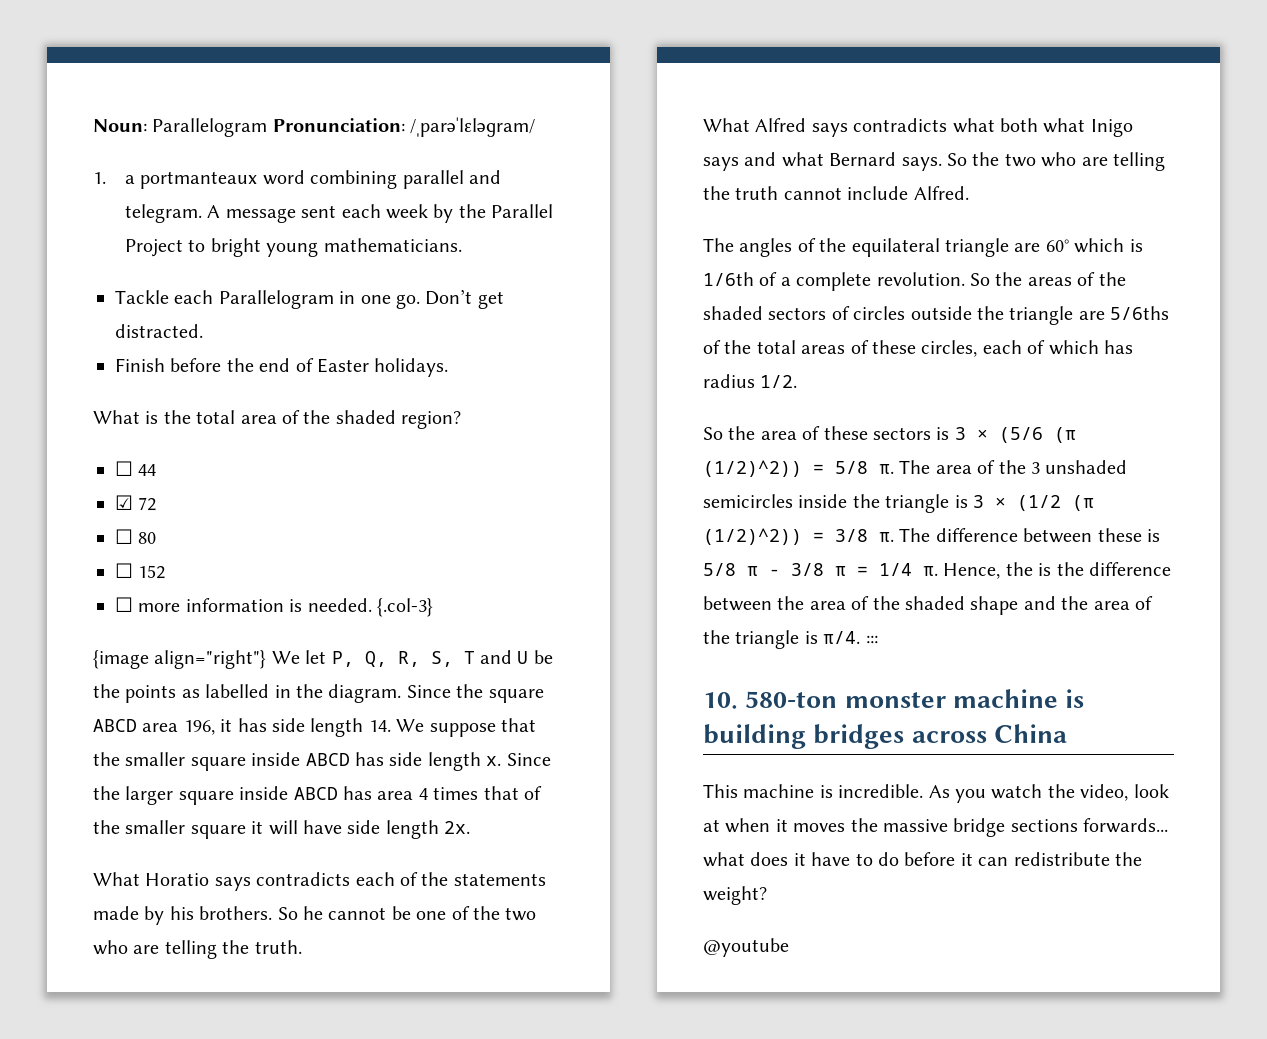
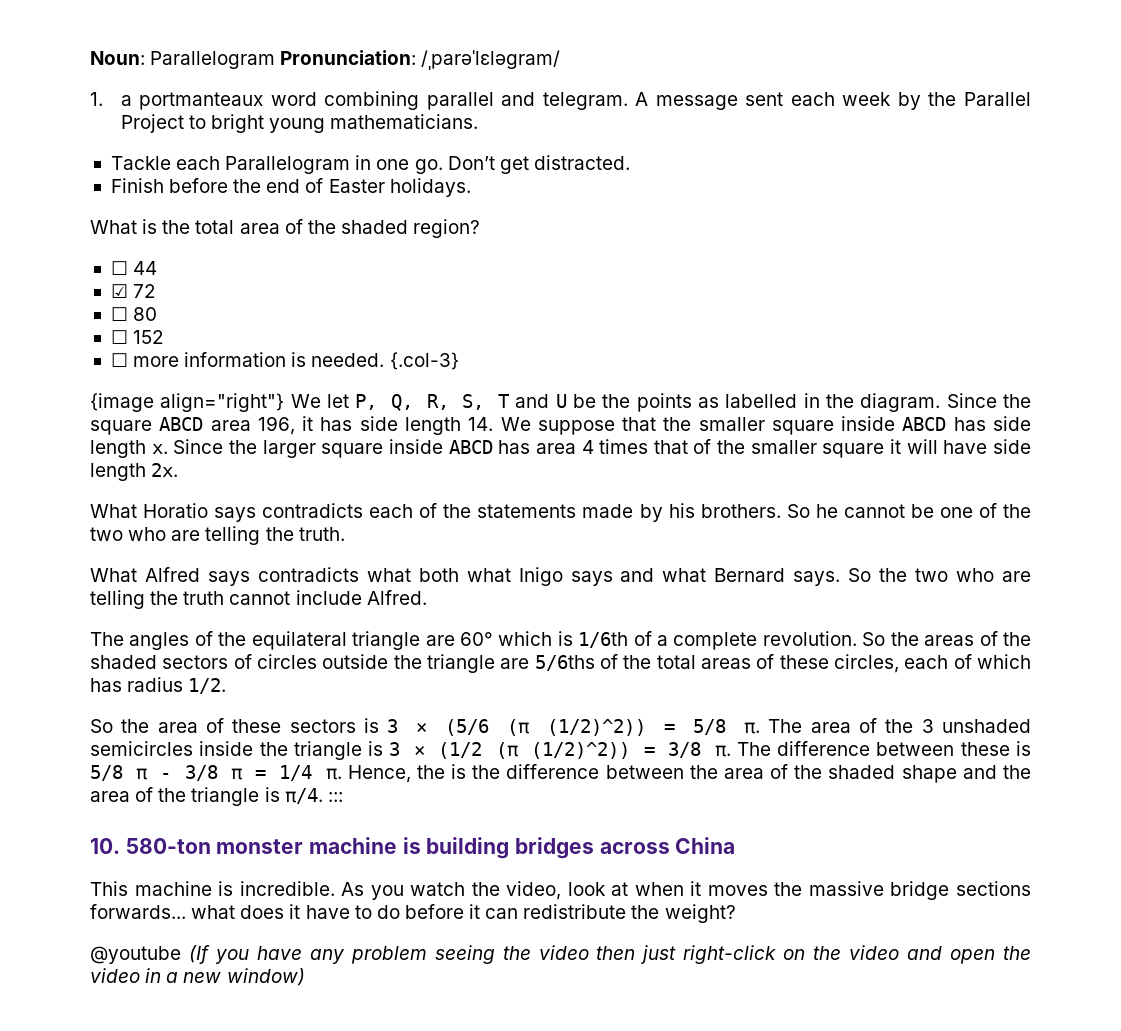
- @youtube
+ @youtube (If you have any problem seeing the video then just right-click on the video and open the video in a new window)

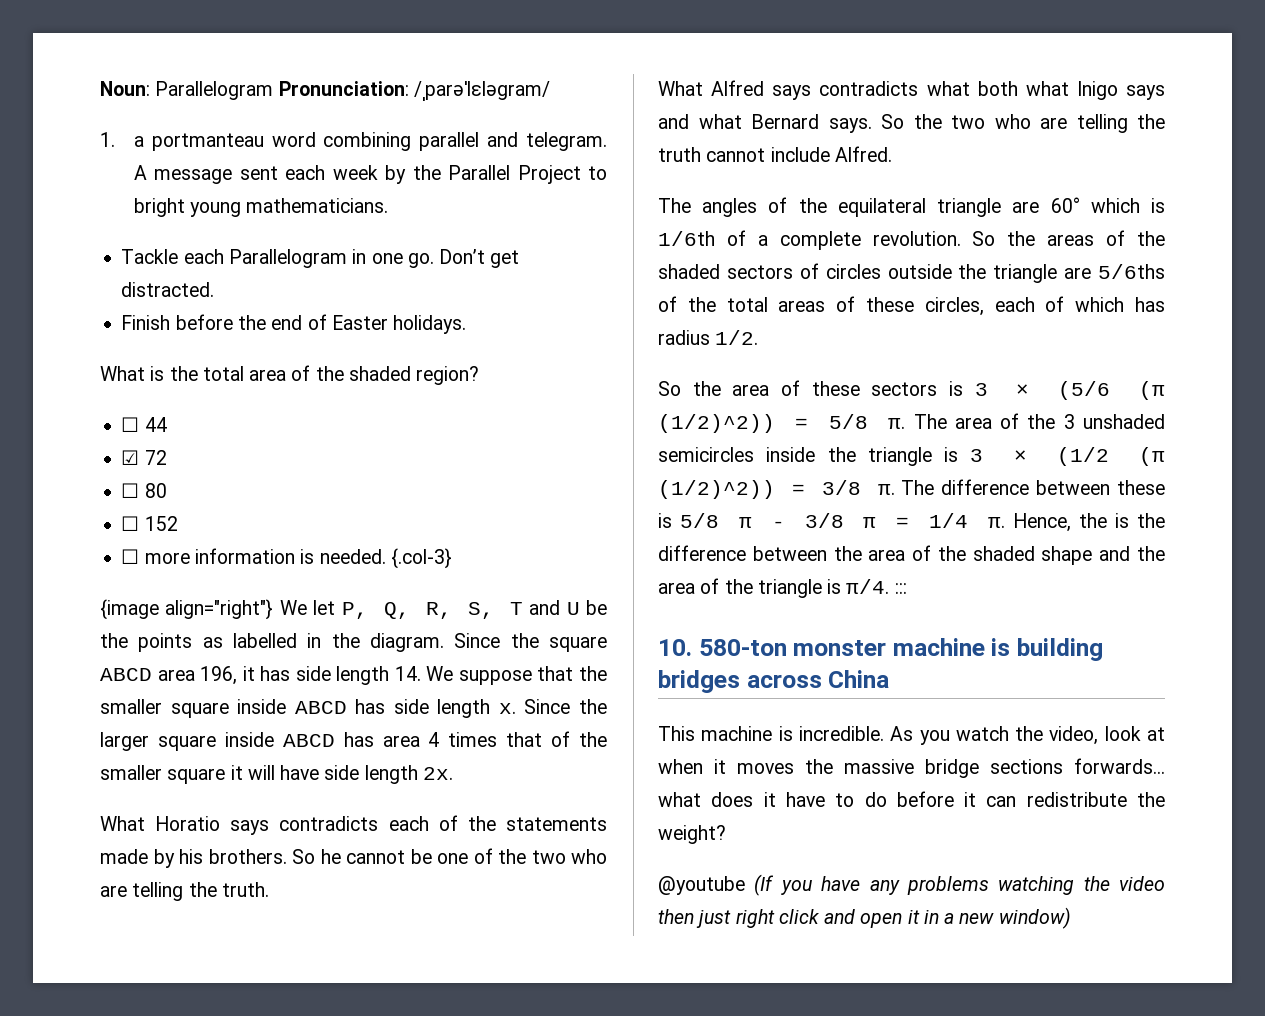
- 1. a portmanteaux word combining parallel and telegram.
+ 1. a portmanteau word combining parallel and telegram.
- @youtube (If you have any problem seeing the video then just right-click on the video and open the video in a new window)
+ @youtube (If you have any problems watching the video then just right click and open it in a new window)

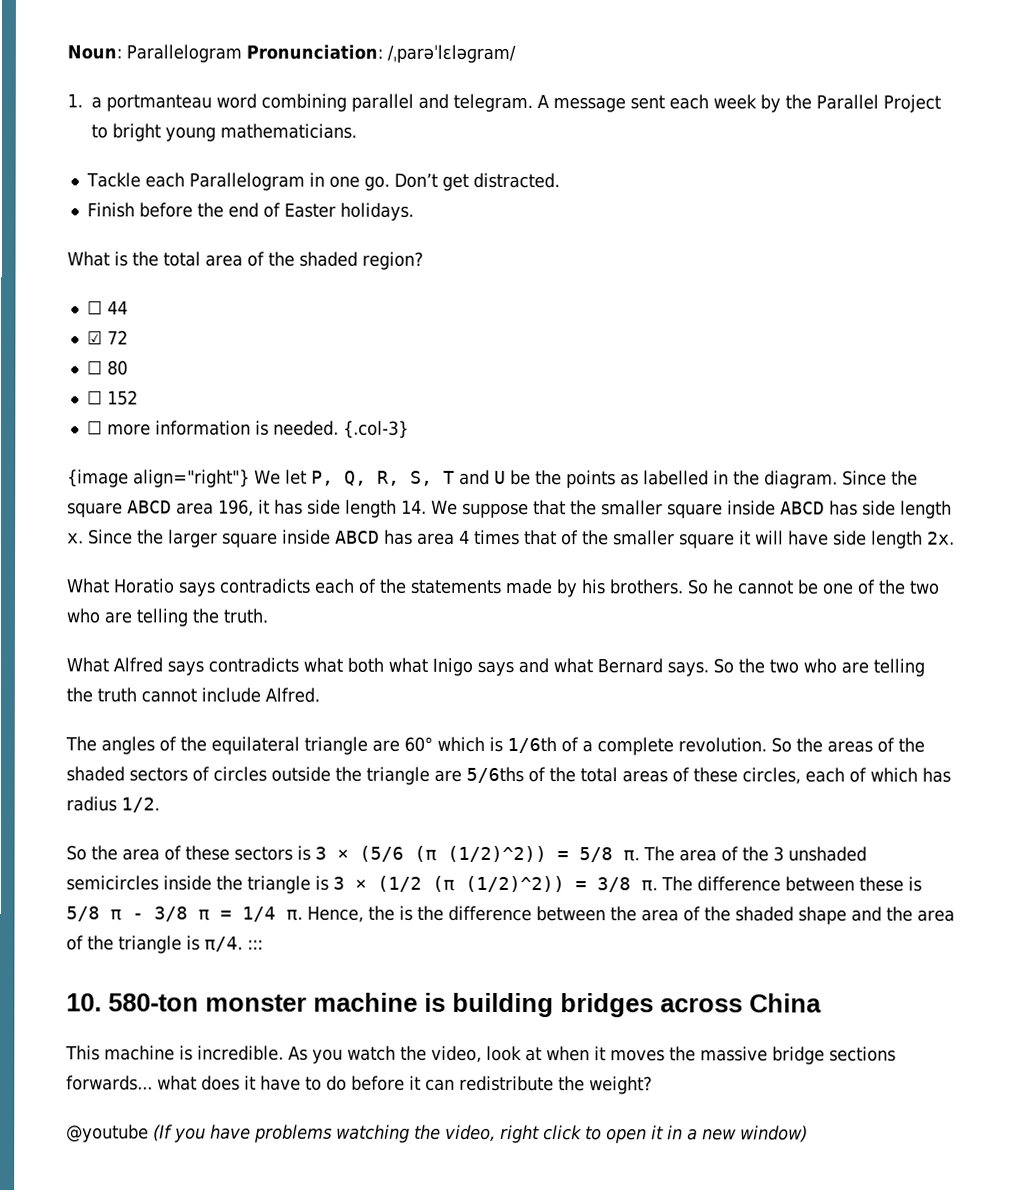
- @youtube (If you have any problems watching the video then just right click and open it in a new window)
+ @youtube (If you have problems watching the video, right click to open it in a new window)

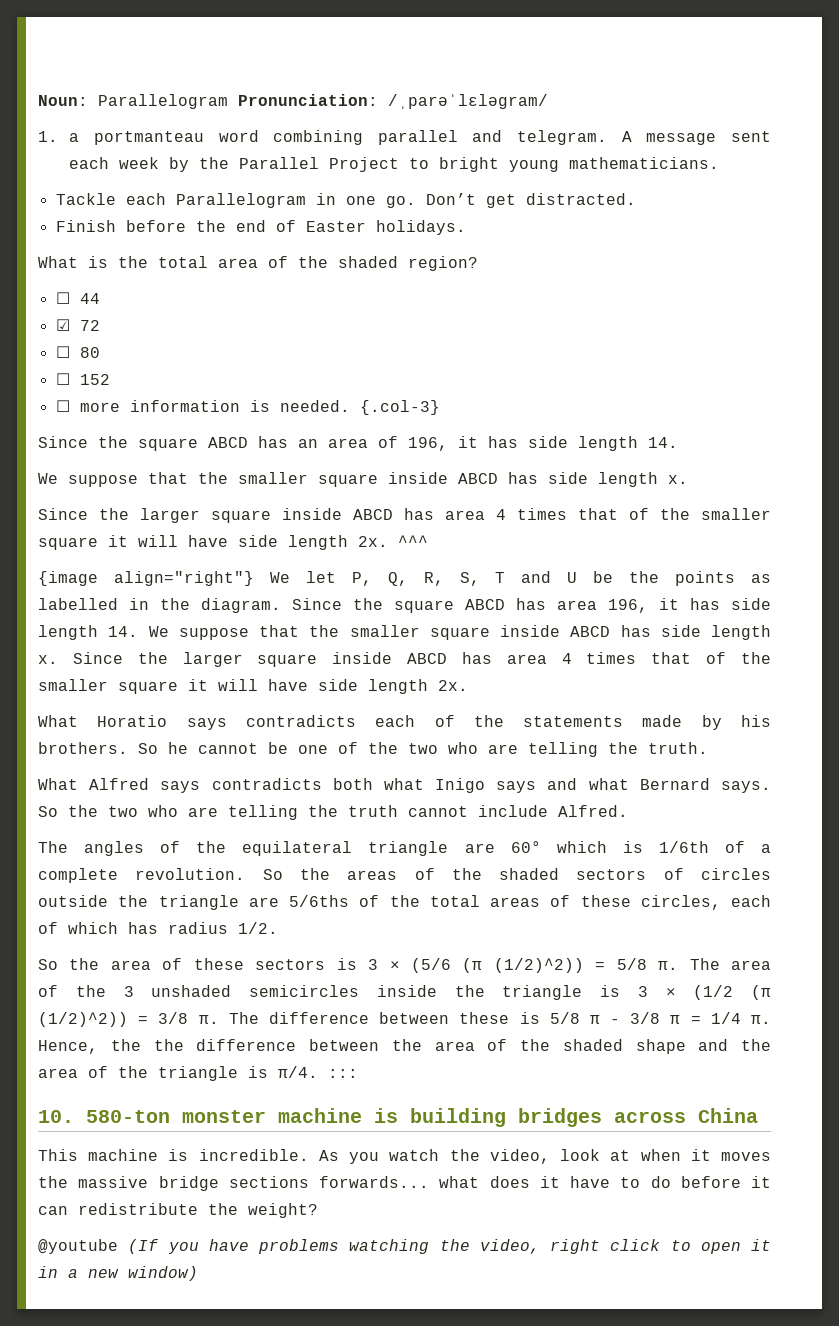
+ Since the square ABCD has an area of 196, it has side length 14.
+ We suppose that the smaller square inside ABCD has side length x.
+ Since the larger square inside ABCD has area 4 times that of the smaller square it will have side length 2x. ^^^
- Since the square ABCD area 196, it has side length 14. We suppose that the smaller square inside ABCD has side length x.
+ Since the square ABCD has area 196, it has side length 14. We suppose that the smaller square inside ABCD has side length x.
- What Alfred says contradicts what both what Inigo says and what Bernard says.
+ What Alfred says contradicts both what Inigo says and what Bernard says.
- Hence, the is the difference between the area of the shaded shape and the area of the triangle is π/4. :::
+ Hence, the the difference between the area of the shaded shape and the area of the triangle is π/4. :::

